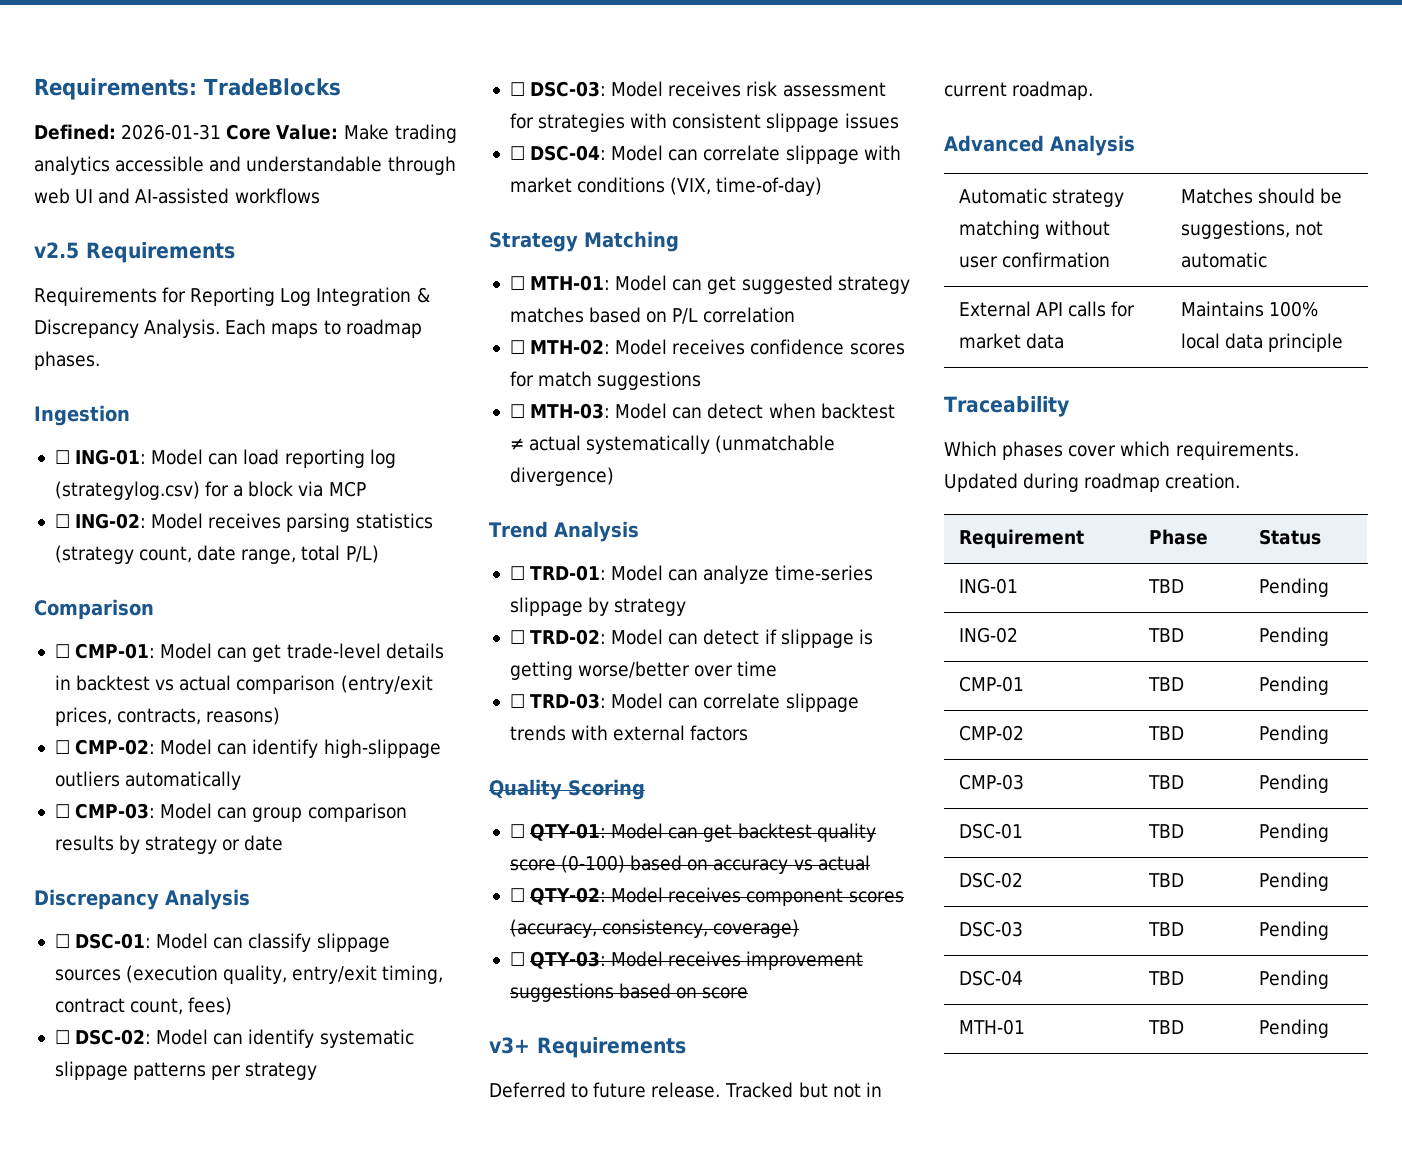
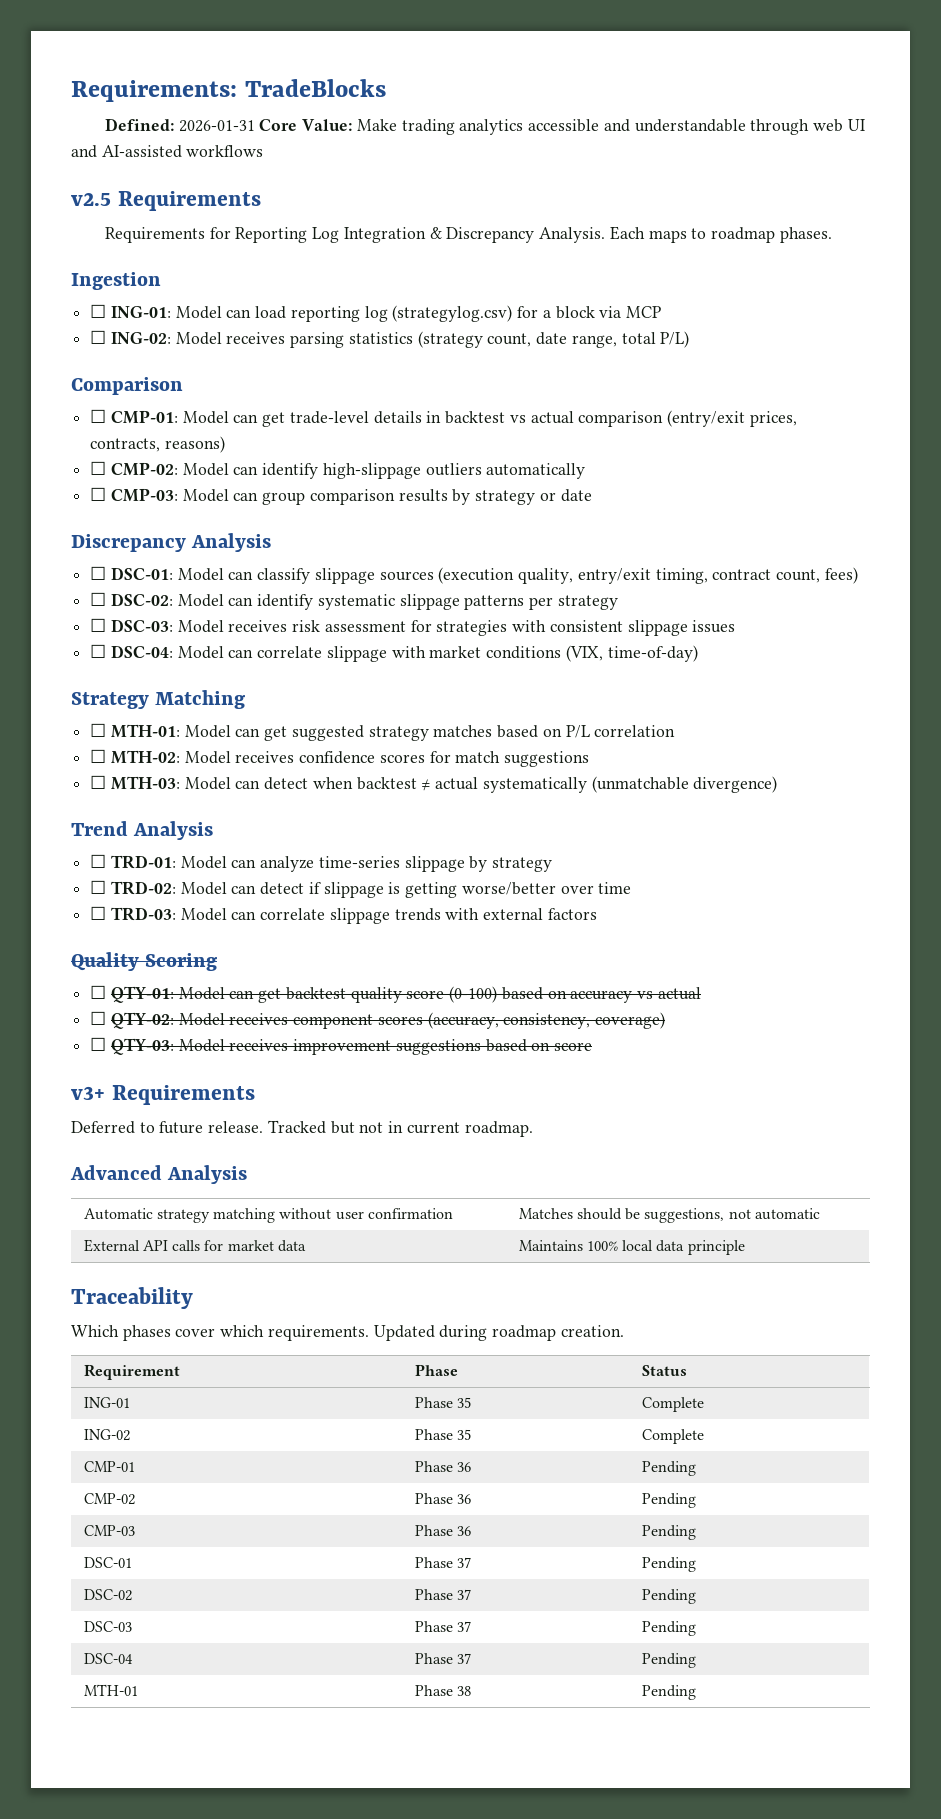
- ING-01 | TBD | Pending
- ING-02 | TBD | Pending
+ ING-01 | Phase 35 | Complete
+ ING-02 | Phase 35 | Complete
- CMP-01 | TBD | Pending
+ CMP-01 | Phase 36 | Pending
- CMP-02 | TBD | Pending
+ CMP-02 | Phase 36 | Pending
- CMP-03 | TBD | Pending
+ CMP-03 | Phase 36 | Pending
- DSC-01 | TBD | Pending
+ DSC-01 | Phase 37 | Pending
- DSC-02 | TBD | Pending
+ DSC-02 | Phase 37 | Pending
- DSC-03 | TBD | Pending
+ DSC-03 | Phase 37 | Pending
- DSC-04 | TBD | Pending
+ DSC-04 | Phase 37 | Pending
- MTH-01 | TBD | Pending
+ MTH-01 | Phase 38 | Pending

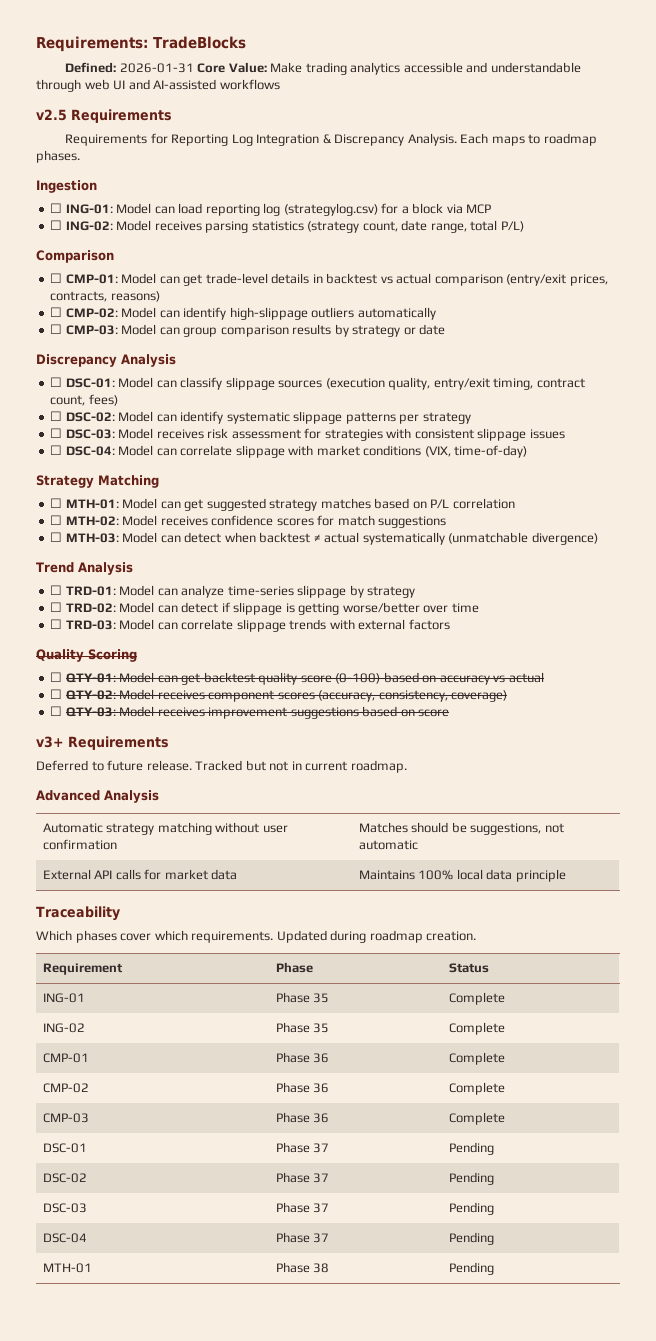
- CMP-01 | Phase 36 | Pending
+ CMP-01 | Phase 36 | Complete
- CMP-02 | Phase 36 | Pending
+ CMP-02 | Phase 36 | Complete
- CMP-03 | Phase 36 | Pending
+ CMP-03 | Phase 36 | Complete

